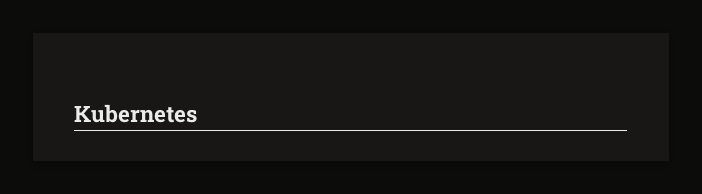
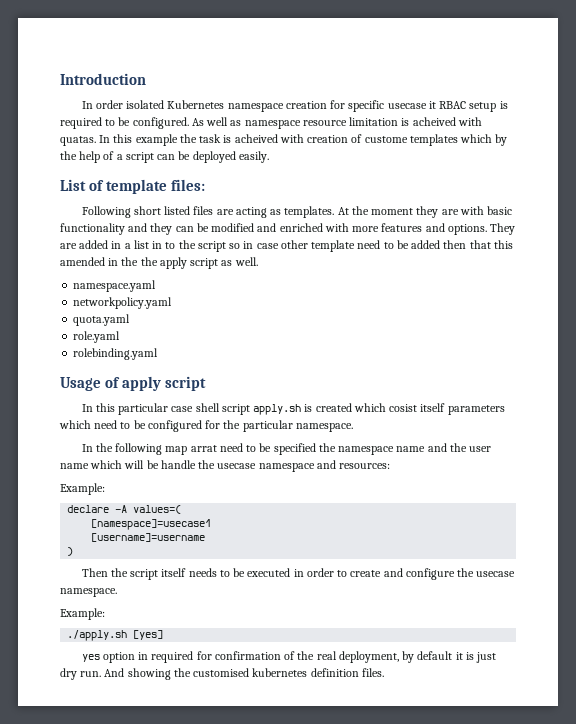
- Kubernetes
+ Introduction
+ In order isolated Kubernetes namespace creation for specific usecase it RBAC setup is required to be configured. As well as namespace resource limitation is acheived with quatas. In this example the task is acheived with creation of custome templates which by the help of a script can be deployed easily.
+ List of template files:
+ Following short listed files are acting as templates. At the moment they are with basic functionality and they can be modified and enriched with more features and options. They are added in a list in to the script so in case other template need to be added then that this amended in the the apply script as well.
+ namespace.yaml
+ networkpolicy.yaml
+ quota.yaml
+ role.yaml
+ rolebinding.yaml
+ Usage of apply script
+ In this particular case shell script apply.sh is created which cosist itself parameters which need to be configured for the particular namespace.
+ In the following map arrat need to be specified the namespace name and the user name which will be handle the usecase namespace and resources:
+ Example:
+ declare -A values=(
+ [namespace]=usecase1
+ [username]=username
+ )
+ Then the script itself needs to be executed in order to create and configure the usecase namespace.
+ Example:
+ ./apply.sh [yes]
+ yes option in required for confirmation of the real deployment, by default it is just dry run. And showing the customised kubernetes definition files.

